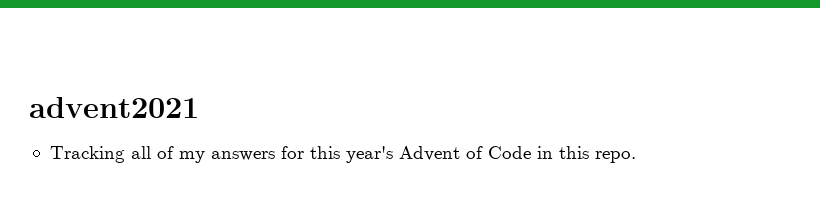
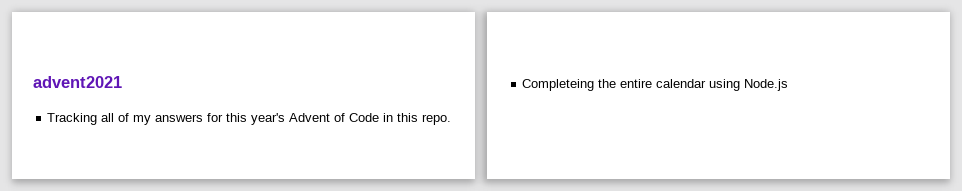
+ Completeing the entire calendar using Node.js

